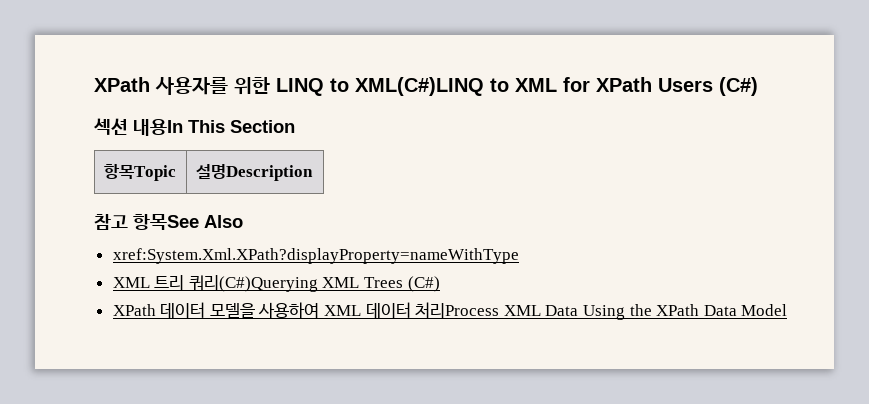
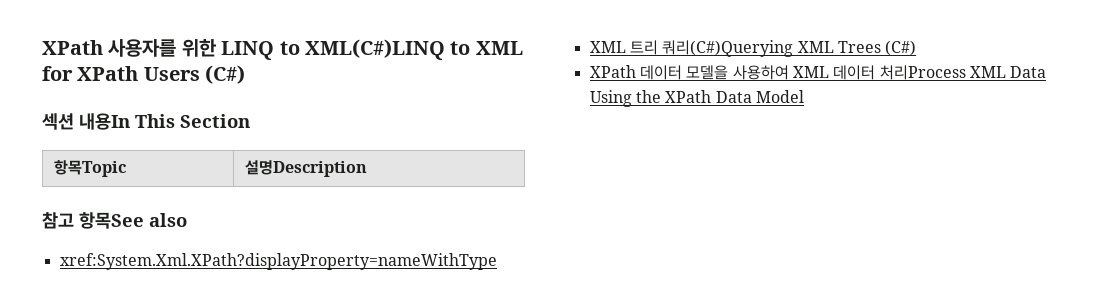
- 참고 항목See Also
+ 참고 항목See also

